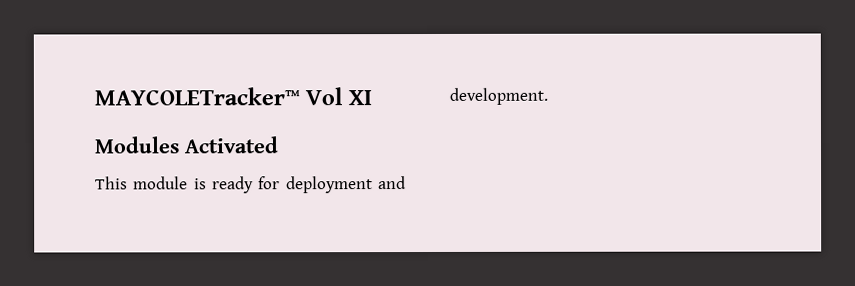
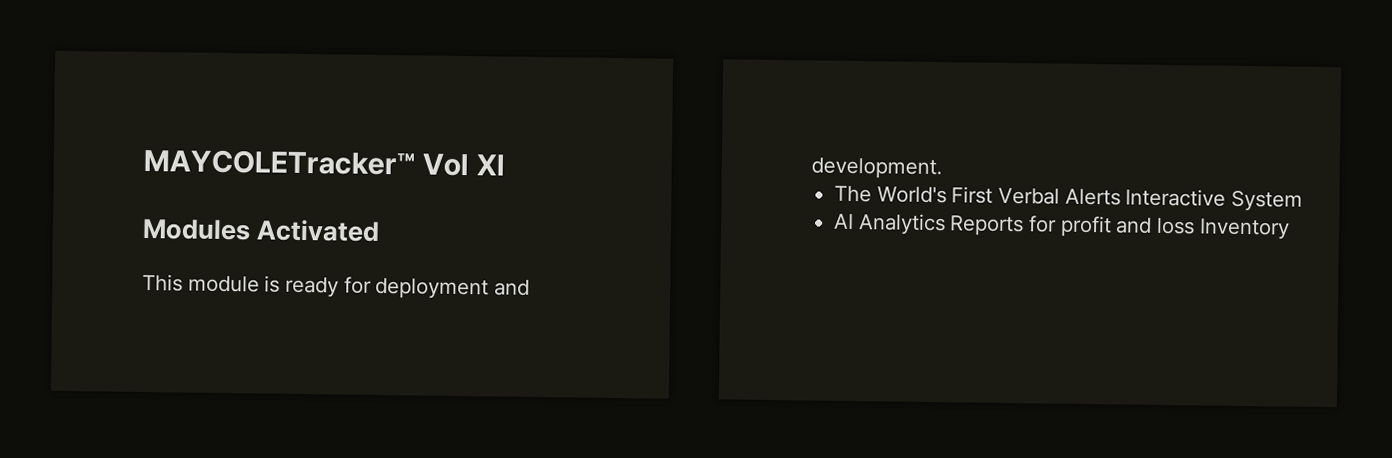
+ The World's First Verbal Alerts Interactive System
+ AI Analytics Reports for profit and loss Inventory

